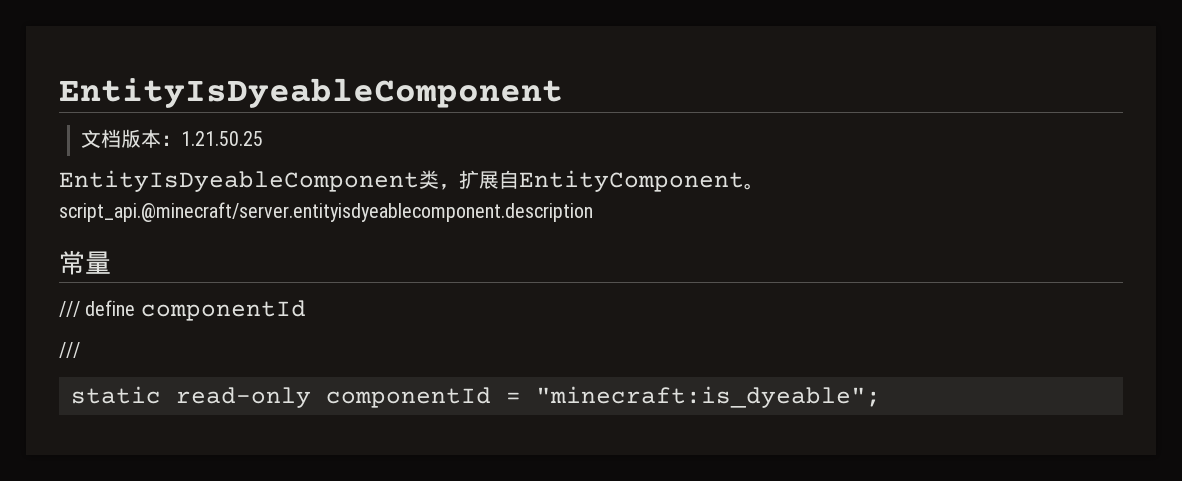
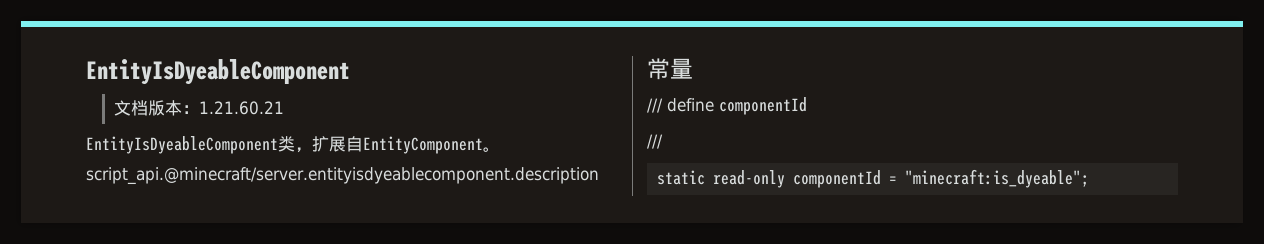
- 文档版本：1.21.50.25
+ 文档版本：1.21.60.21

